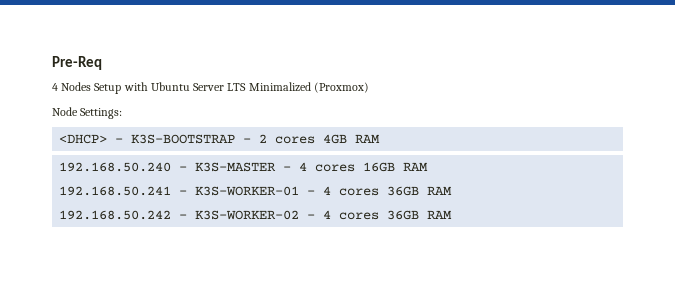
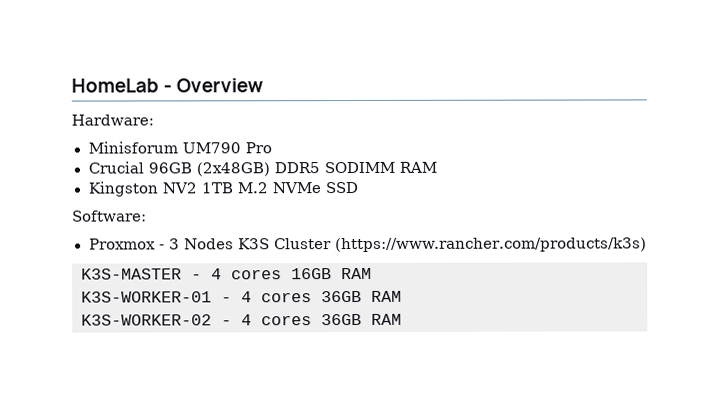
- Pre-Req
- 4 Nodes Setup with Ubuntu Server LTS Minimalized (Proxmox)
- Node Settings:
- <DHCP> - K3S-BOOTSTRAP - 2 cores 4GB RAM
- 192.168.50.240 - K3S-MASTER - 4 cores 16GB RAM
+ HomeLab - Overview
+ Hardware:
+ Minisforum UM790 Pro
+ Crucial 96GB (2x48GB) DDR5 SODIMM RAM
+ Kingston NV2 1TB M.2 NVMe SSD
+ Software:
+ Proxmox - 3 Nodes K3S Cluster (https://www.rancher.com/products/k3s)
+ K3S-MASTER - 4 cores 16GB RAM
- 192.168.50.241 - K3S-WORKER-01 - 4 cores 36GB RAM
+ K3S-WORKER-01 - 4 cores 36GB RAM
- 192.168.50.242 - K3S-WORKER-02 - 4 cores 36GB RAM
+ K3S-WORKER-02 - 4 cores 36GB RAM

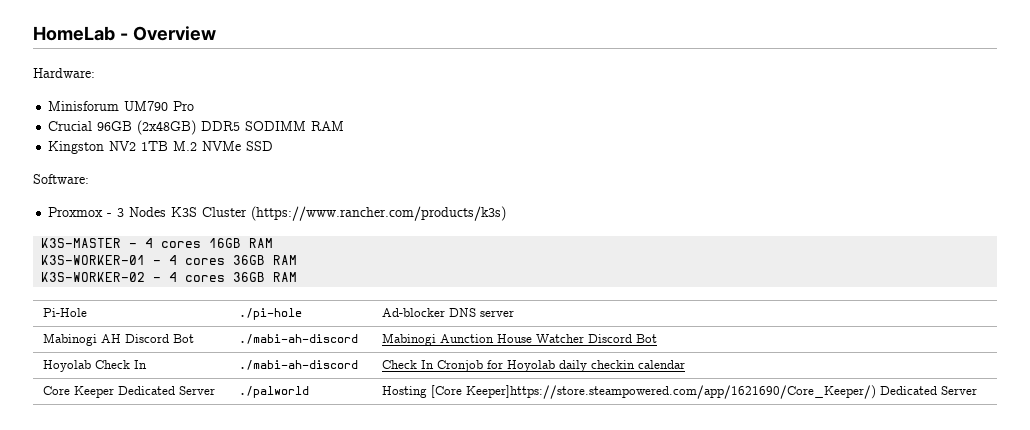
+ Pi-Hole | ./pi-hole | Ad-blocker DNS server
+ Mabinogi AH Discord Bot | ./mabi-ah-discord | Mabinogi Aunction House Watcher Discord Bot
+ Hoyolab Check In | ./mabi-ah-discord | Check In Cronjob for Hoyolab daily checkin calendar
+ Core Keeper Dedicated Server | ./palworld | Hosting [Core Keeper]https://store.steampowered.com/app/1621690/Core_Keeper/) Dedicated Server

